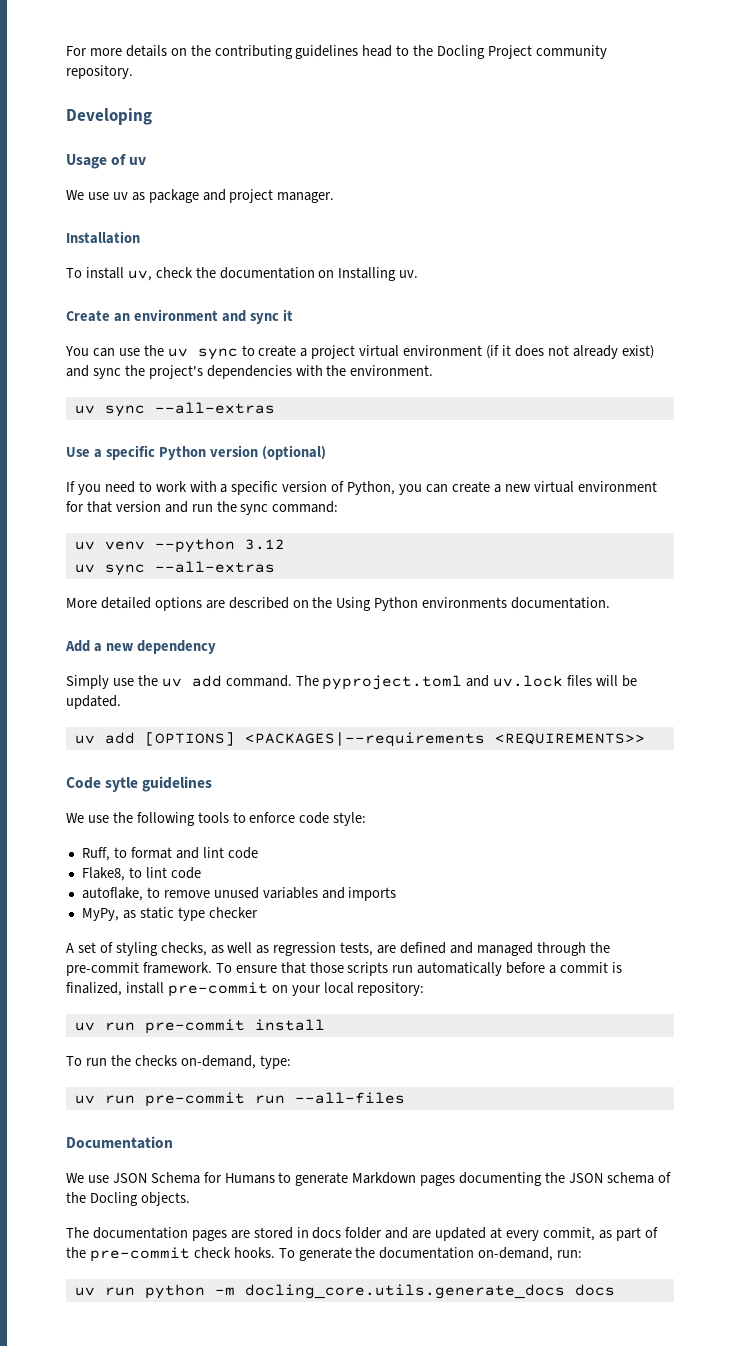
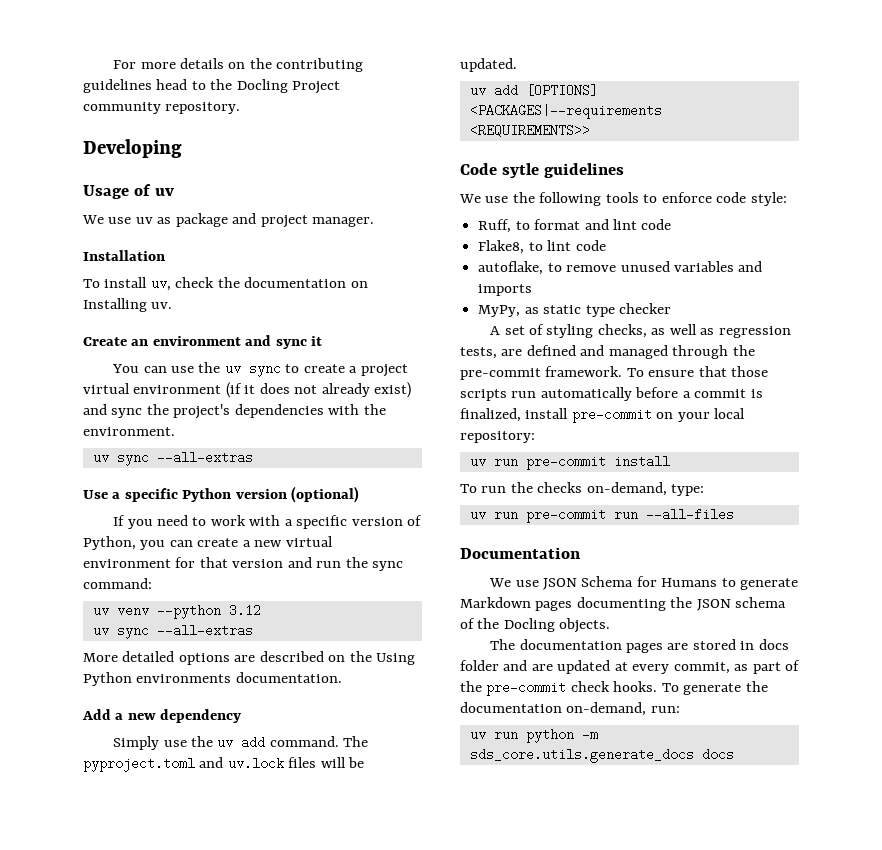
- uv run python -m docling_core.utils.generate_docs docs
+ uv run python -m sds_core.utils.generate_docs docs

